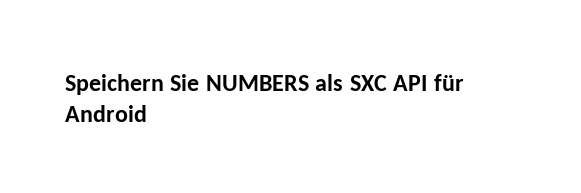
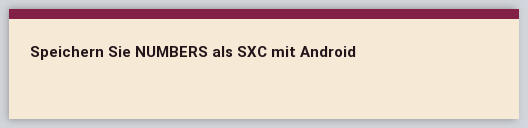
- Speichern Sie NUMBERS als SXC API für Android
+ Speichern Sie NUMBERS als SXC mit Android

